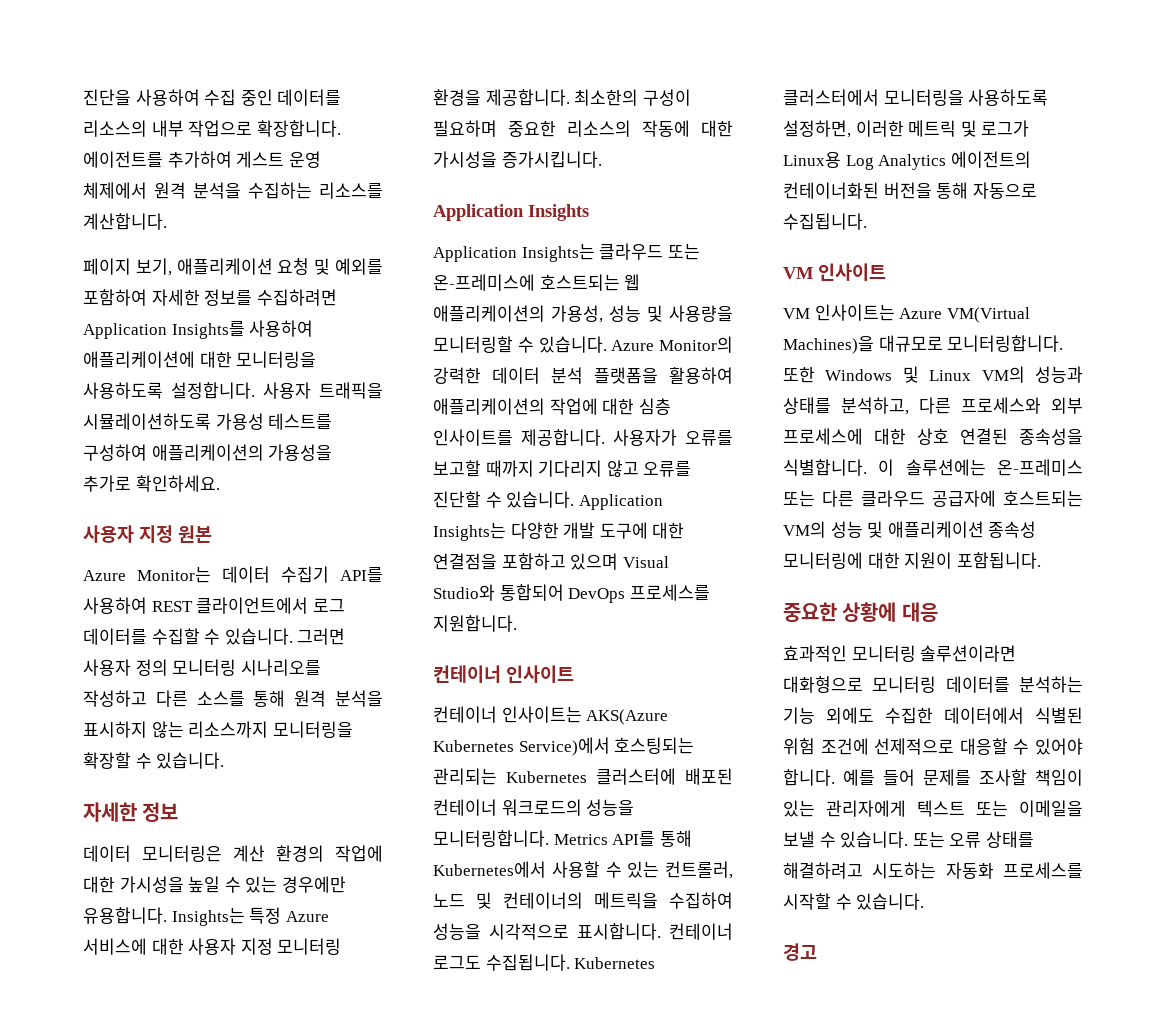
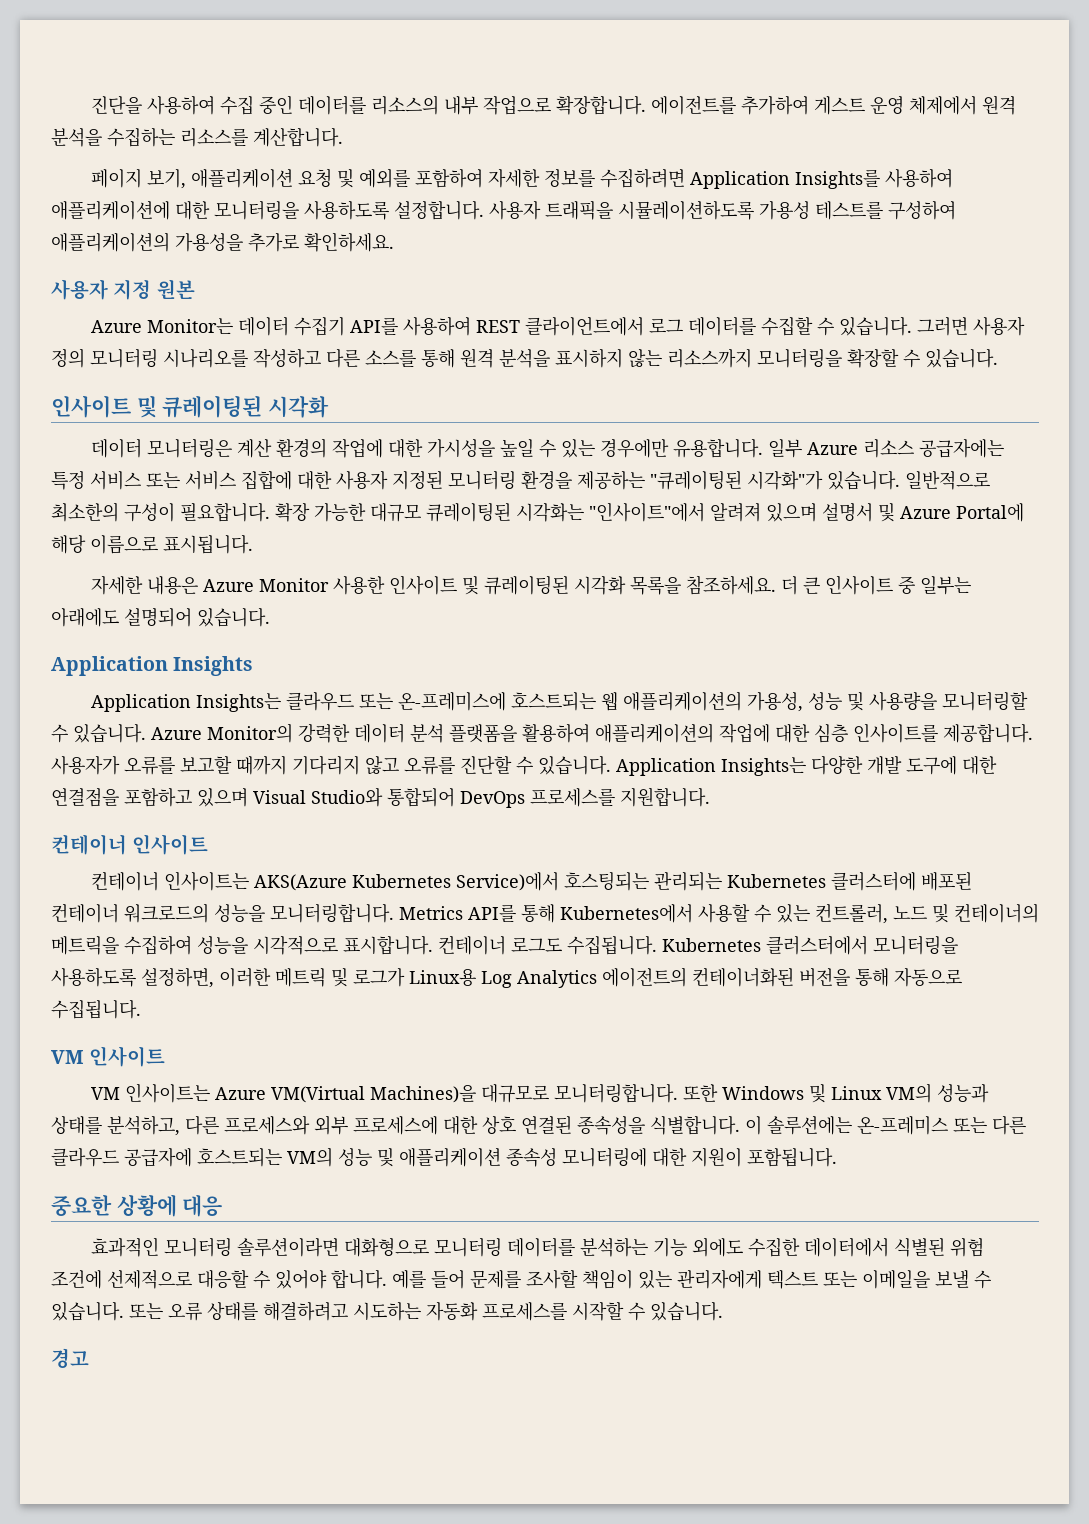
  그러면 사용자 정의 모니터링 시나리오를 작성하고 다른 소스를 통해 원격 분석을 표시하지 않는 리소스까지 모니터링을 확장할 수 있습니다.
- 자세한 정보
+ 인사이트 및 큐레이팅된 시각화
- Insights는 특정 Azure 서비스에 대한 사용자 지정 모니터링 환경을 제공합니다. 최소한의 구성이 필요하며 중요한 리소스의 작동에 대한 가시성을 증가시킵니다.
+ 일부 Azure 리소스 공급자에는 특정 서비스 또는 서비스 집합에 대한 사용자 지정된 모니터링 환경을 제공하는 "큐레이팅된 시각화"가 있습니다. 일반적으로 최소한의 구성이 필요합니다. 확장 가능한 대규모 큐레이팅된 시각화는 "인사이트"에서 알려져 있으며 설명서 및 Azure Portal에 해당 이름으로 표시됩니다.
+ 자세한 내용은 Azure Monitor 사용한 인사이트 및 큐레이팅된 시각화 목록을 참조하세요. 더 큰 인사이트 중 일부는 아래에도 설명되어 있습니다.

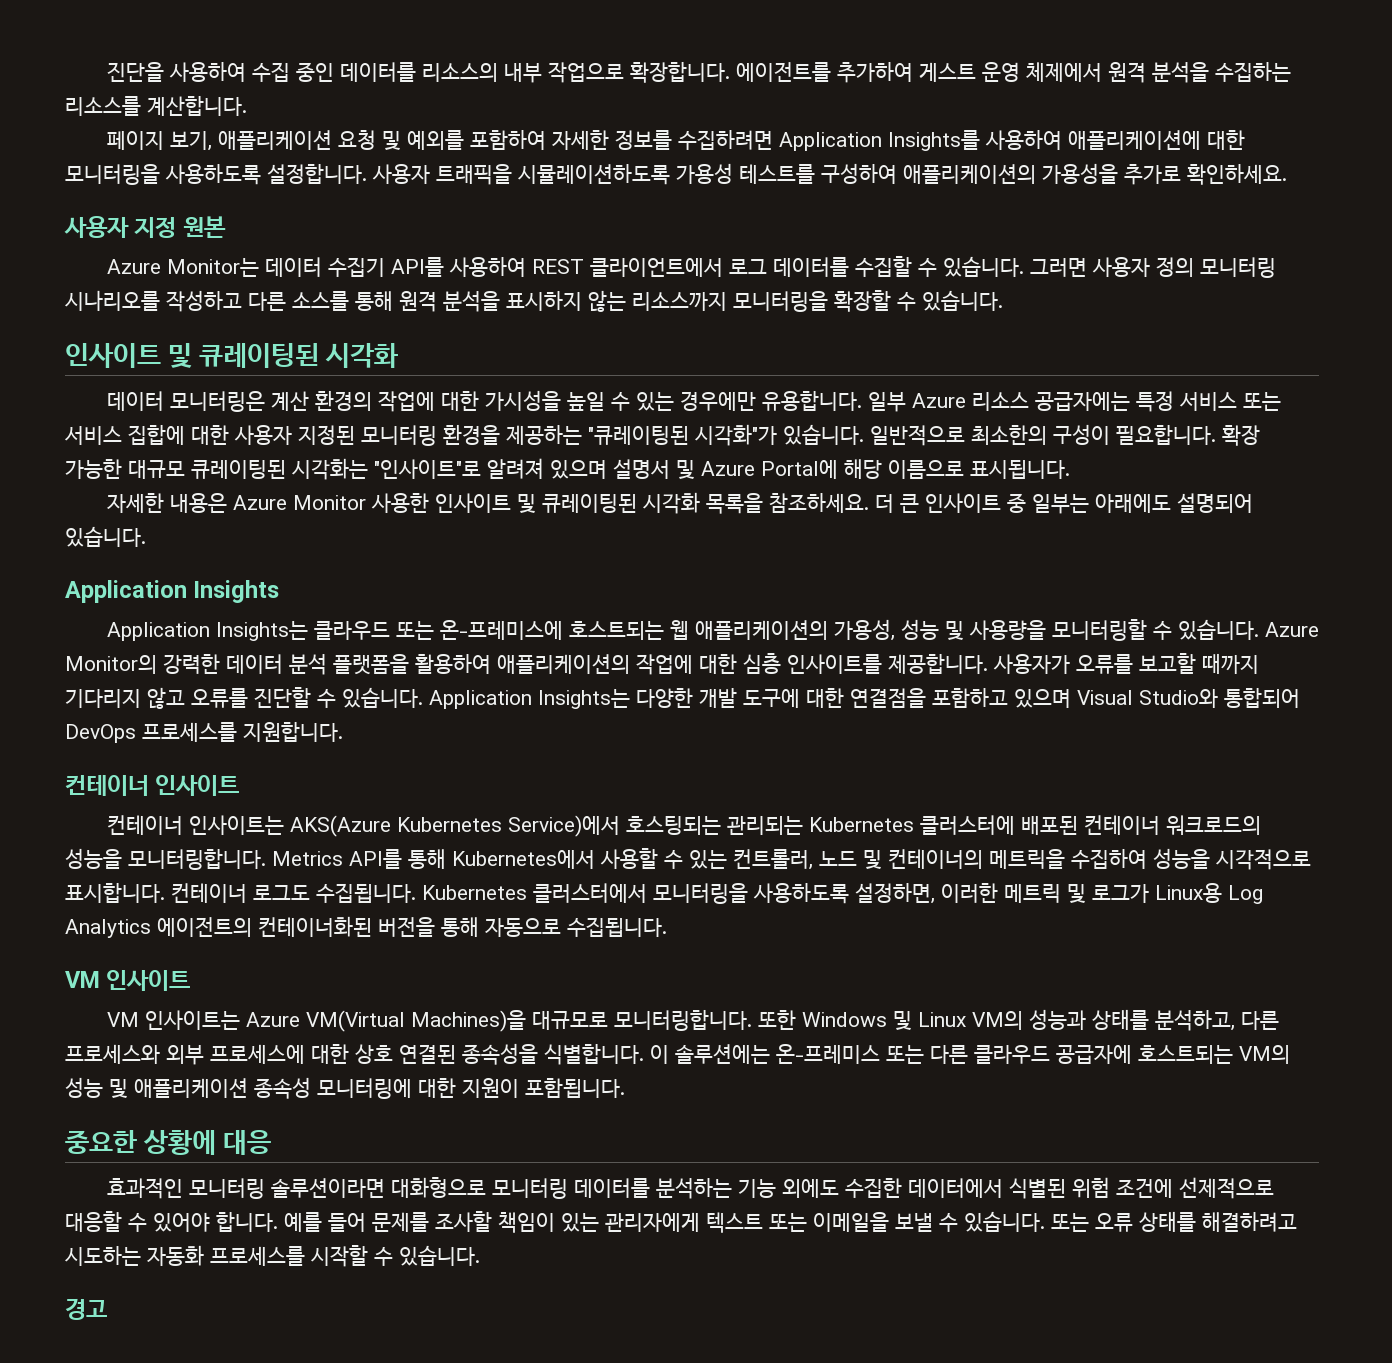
- 확장 가능한 대규모 큐레이팅된 시각화는 "인사이트"에서 알려져 있으며 설명서 및 Azure Portal에 해당 이름으로 표시됩니다.
+ 확장 가능한 대규모 큐레이팅된 시각화는 "인사이트"로 알려져 있으며 설명서 및 Azure Portal에 해당 이름으로 표시됩니다.

